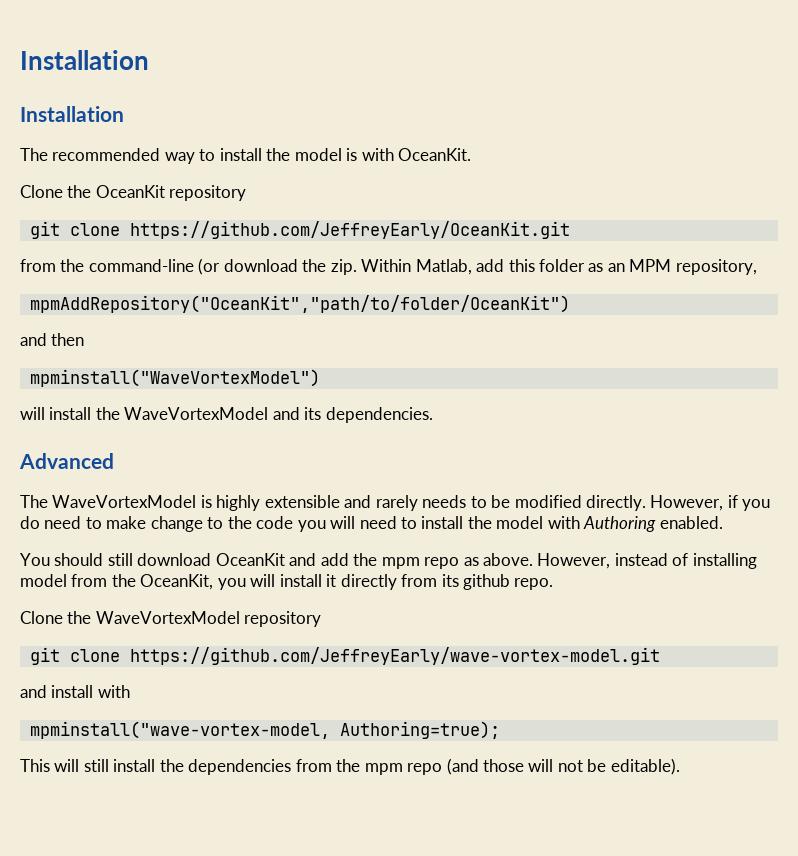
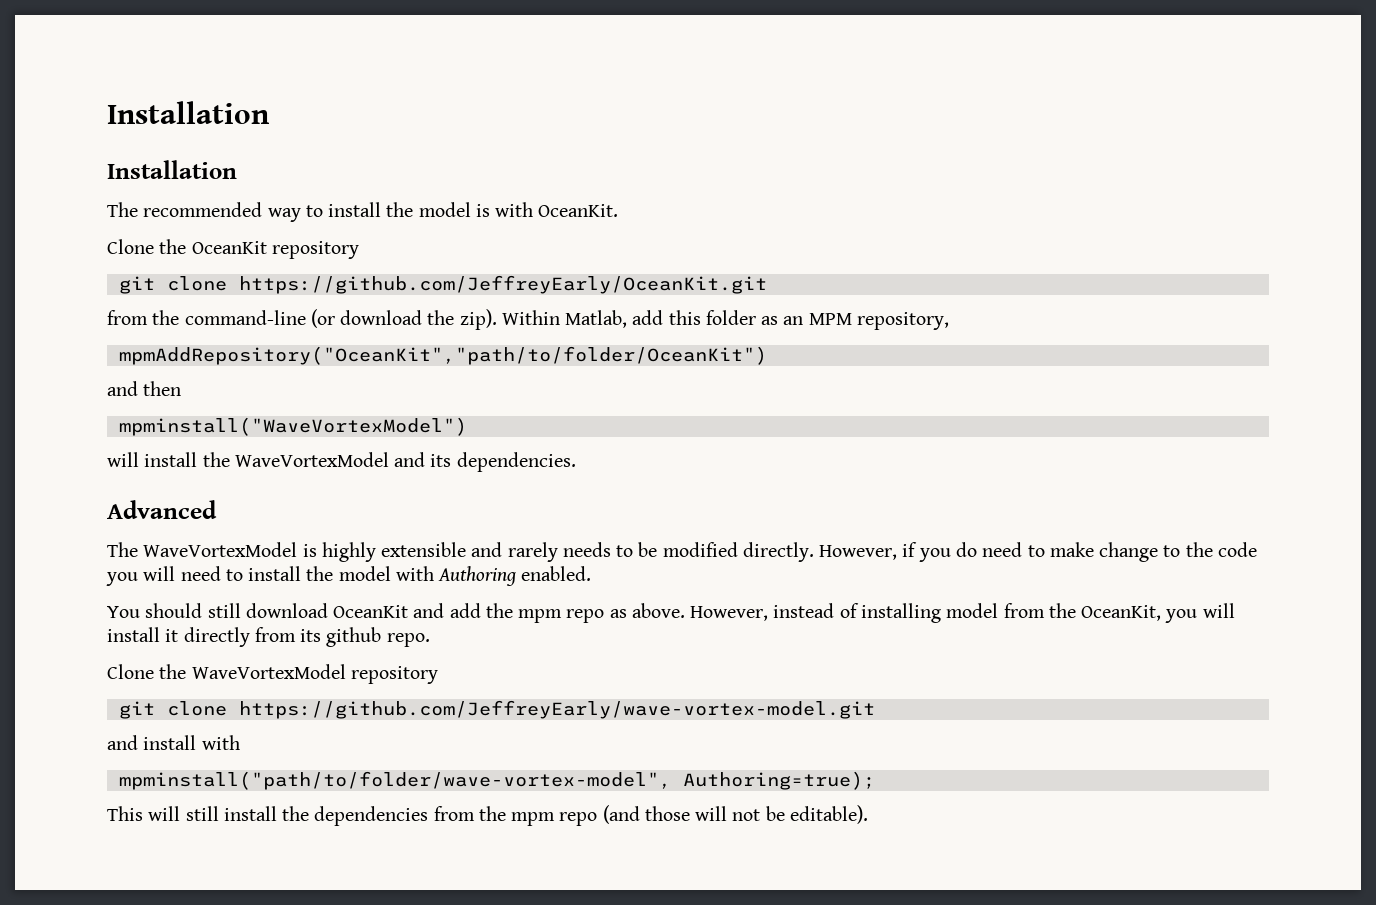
- from the command-line (or download the zip.
+ from the command-line (or download the zip).
- mpminstall("wave-vortex-model, Authoring=true);
+ mpminstall("path/to/folder/wave-vortex-model", Authoring=true);

